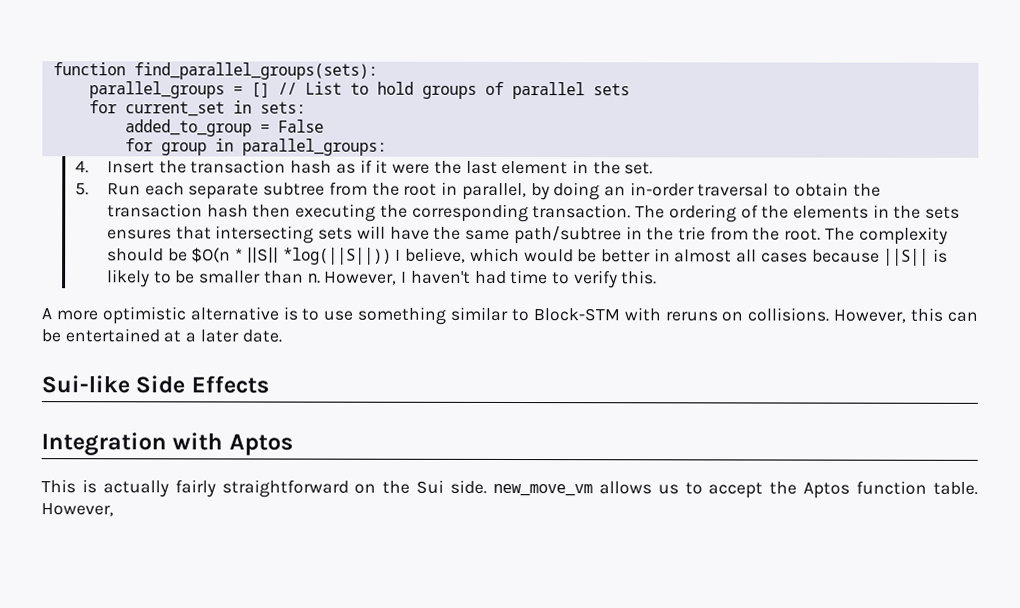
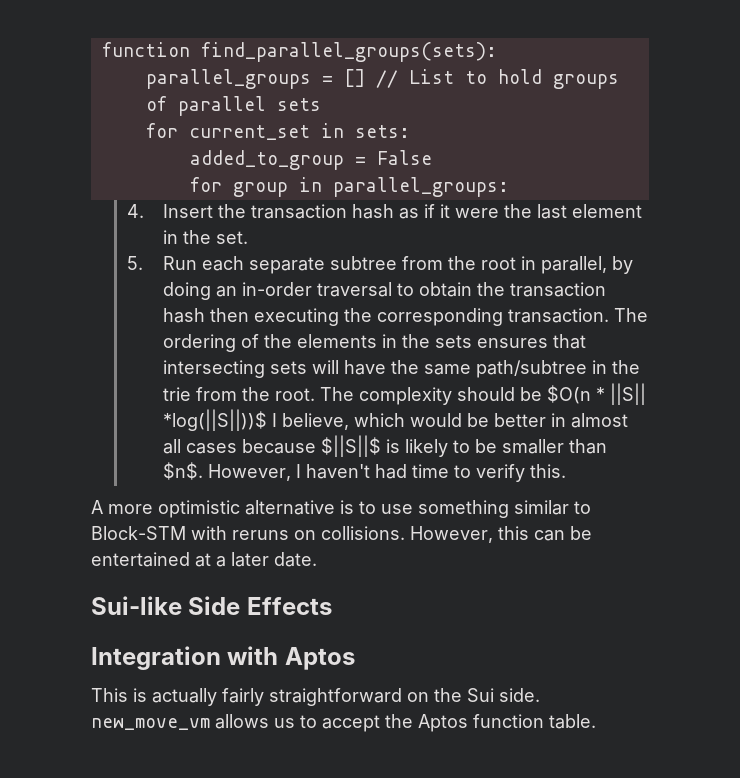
- The complexity should be $O(n * ||S|| *log(||S||)) I believe, which would be better in almost all cases because ||S|| is likely to be smaller than n.
+ The complexity should be $O(n * ||S|| *log(||S||))$ I believe, which would be better in almost all cases because $||S||$ is likely to be smaller than $n$.
- This is actually fairly straightforward on the Sui side. new_move_vm allows us to accept the Aptos function table. However,
+ This is actually fairly straightforward on the Sui side. new_move_vm allows us to accept the Aptos function table.

